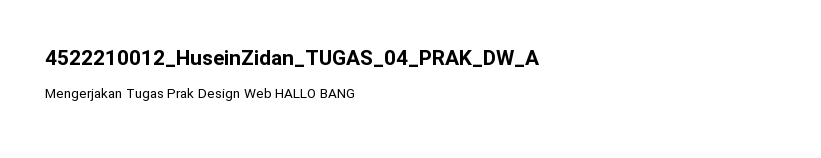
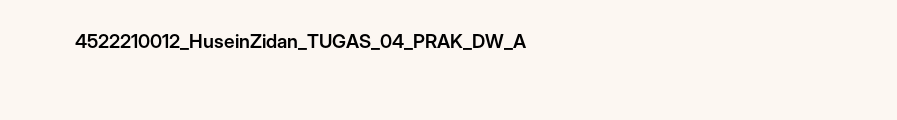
- Mengerjakan Tugas Prak Design Web HALLO BANG

